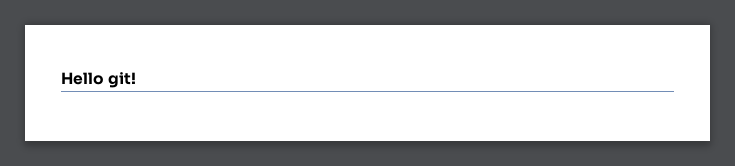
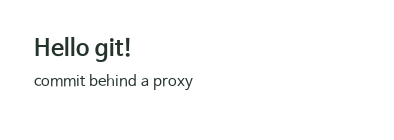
+ commit behind a proxy

